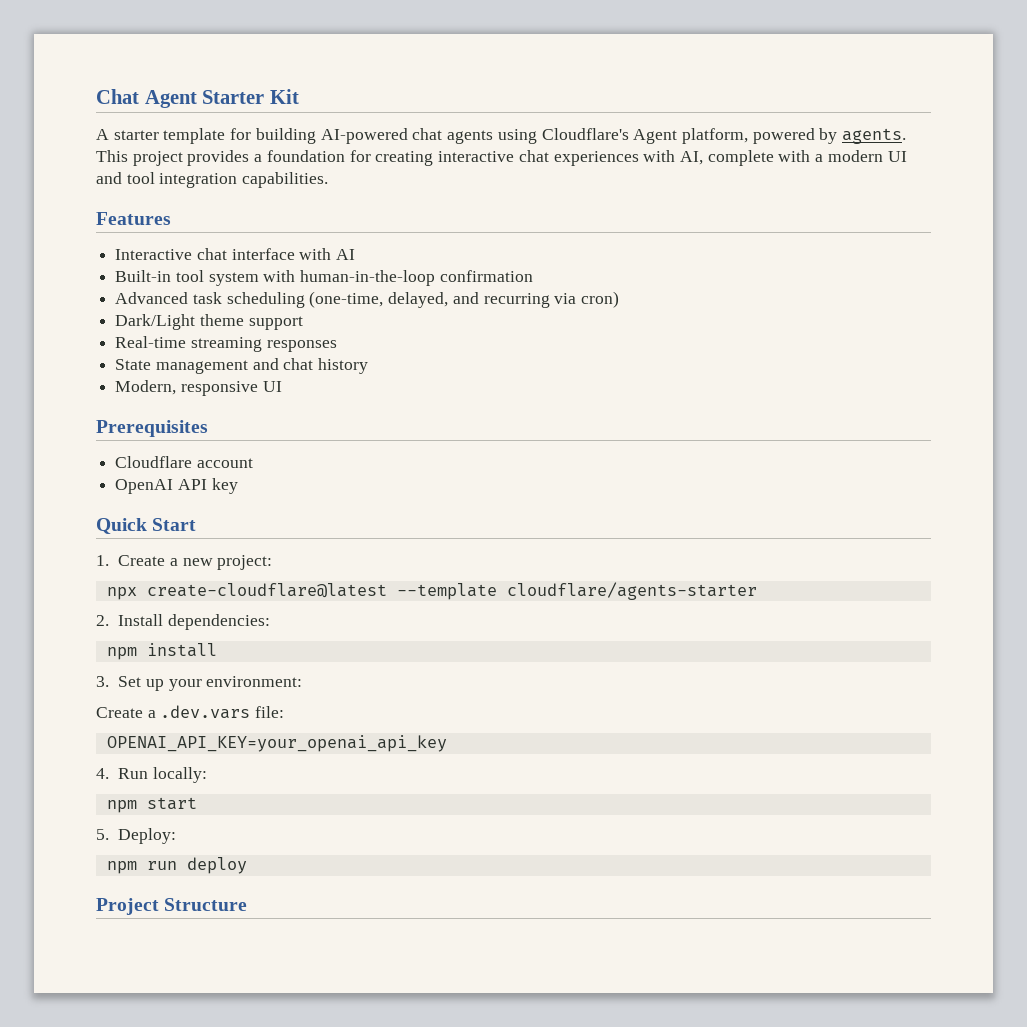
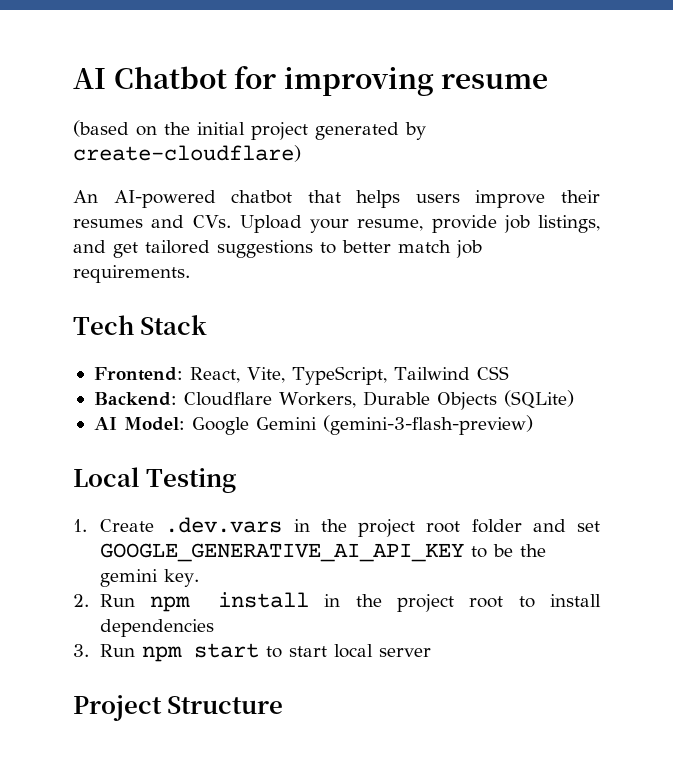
- Chat Agent Starter Kit
- A starter template for building AI-powered chat agents using Cloudflare's Agent platform, powered by agents. This project provides a foundation for creating interactive chat experiences with AI, complete with a modern UI and tool integration capabilities.
- Features
- Interactive chat interface with AI
- Built-in tool system with human-in-the-loop confirmation
- Advanced task scheduling (one-time, delayed, and recurring via cron)
- Dark/Light theme support
- Real-time streaming responses
- State management and chat history
- Modern, responsive UI
- Prerequisites
- Cloudflare account
- OpenAI API key
- Quick Start
- 1. Create a new project:
- npx create-cloudflare@latest --template cloudflare/agents-starter
- 2. Install dependencies:
- npm install
- 3. Set up your environment:
- Create a .dev.vars file:
- OPENAI_API_KEY=your_openai_api_key
- 4. Run locally:
- npm start
- 5. Deploy:
- npm run deploy
+ AI Chatbot for improving resume
+ (based on the initial project generated by create-cloudflare)
+ An AI-powered chatbot that helps users improve their resumes and CVs. Upload your resume, provide job listings, and get tailored suggestions to better match job requirements.
+ Tech Stack
+ Frontend: React, Vite, TypeScript, Tailwind CSS
+ Backend: Cloudflare Workers, Durable Objects (SQLite)
+ AI Model: Google Gemini (gemini-3-flash-preview)
+ Local Testing
+ 1. Create .dev.vars in the project root folder and set GOOGLE_GENERATIVE_AI_API_KEY to be the gemini key.
+ 2. Run npm install in the project root to install dependencies
+ 3. Run npm start to start local server

